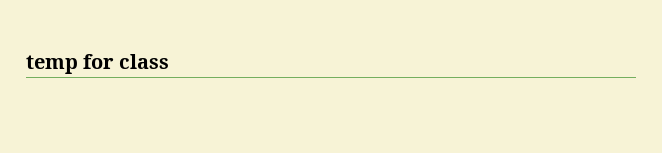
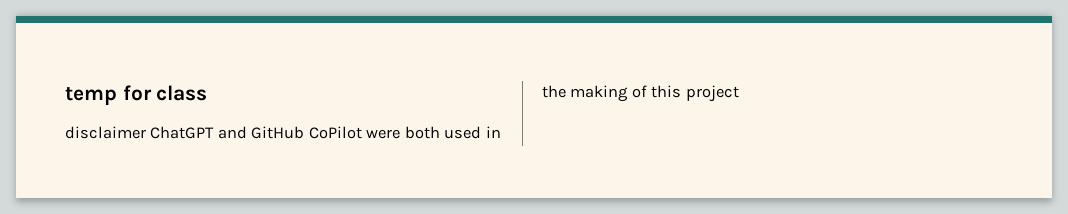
+ disclaimer ChatGPT and GitHub CoPilot were both used in the making of this project

